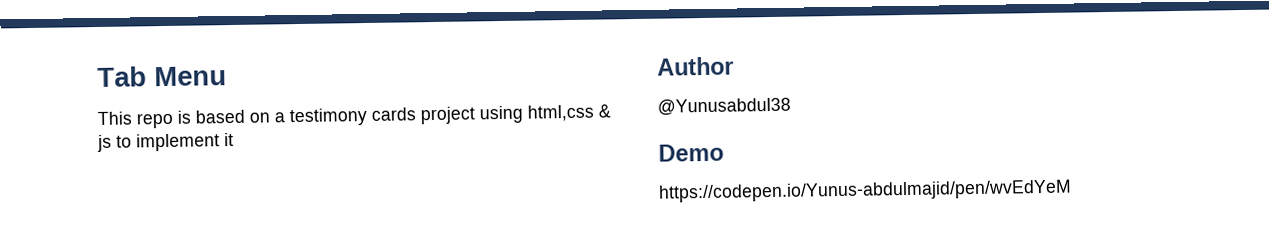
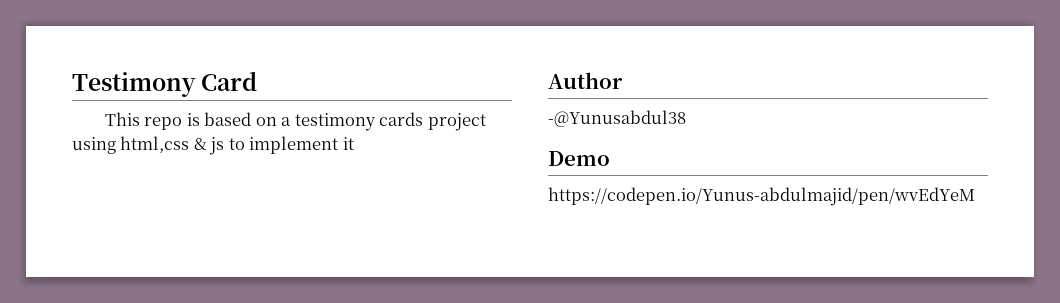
- Tab Menu
+ Testimony Card
- @Yunusabdul38
+ -@Yunusabdul38

